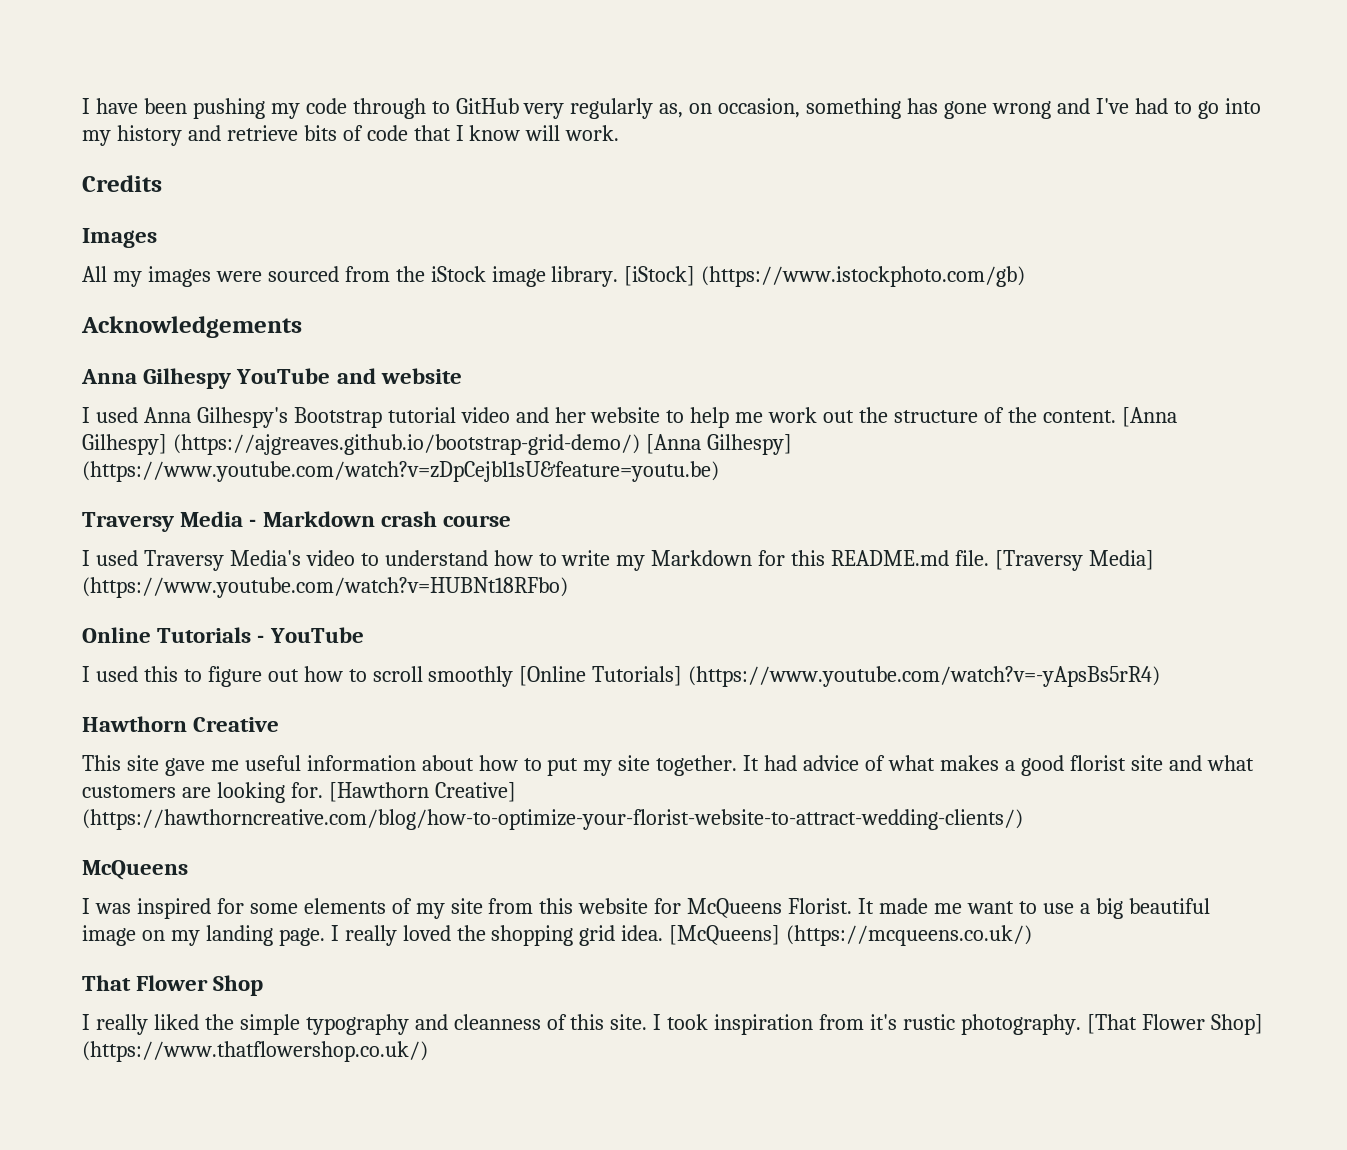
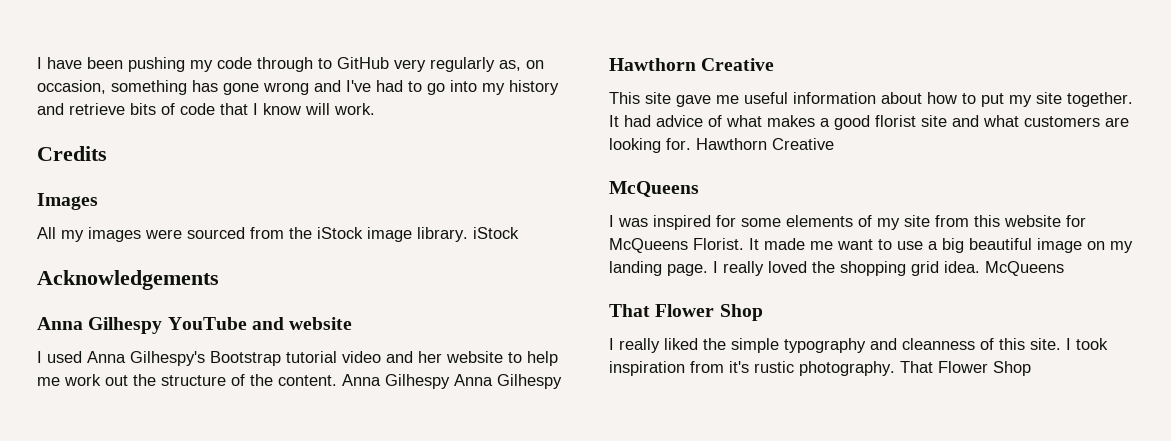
- All my images were sourced from the iStock image library. [iStock] (https://www.istockphoto.com/gb)
+ All my images were sourced from the iStock image library. iStock
- [Anna Gilhespy] (https://ajgreaves.github.io/bootstrap-grid-demo/) [Anna Gilhespy] (https://www.youtube.com/watch?v=zDpCejbl1sU&feature=youtu.be)
- Traversy Media - Markdown crash course
- I used Traversy Media's video to understand how to write my Markdown for this README.md file. [Traversy Media] (https://www.youtube.com/watch?v=HUBNt18RFbo)
- Online Tutorials - YouTube
- I used this to figure out how to scroll smoothly [Online Tutorials] (https://www.youtube.com/watch?v=-yApsBs5rR4)
+ Anna Gilhespy Anna Gilhespy
- It had advice of what makes a good florist site and what customers are looking for. [Hawthorn Creative] (https://hawthorncreative.com/blog/how-to-optimize-your-florist-website-to-attract-wedding-clients/)
+ It had advice of what makes a good florist site and what customers are looking for. Hawthorn Creative
- I really loved the shopping grid idea. [McQueens] (https://mcqueens.co.uk/)
+ I really loved the shopping grid idea. McQueens
- I took inspiration from it's rustic photography. [That Flower Shop] (https://www.thatflowershop.co.uk/)
+ I took inspiration from it's rustic photography. That Flower Shop

